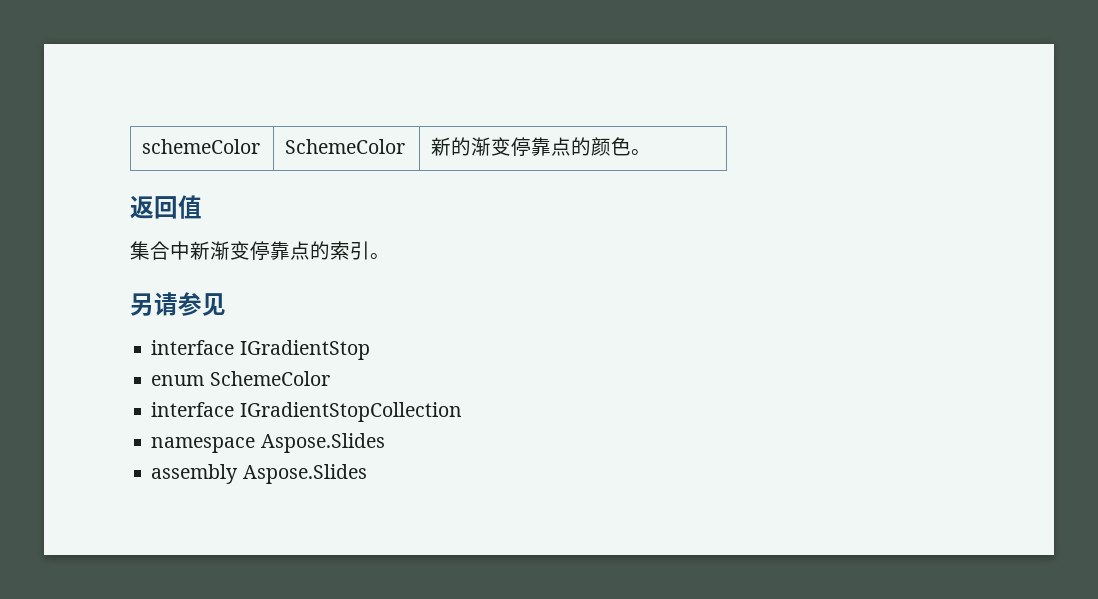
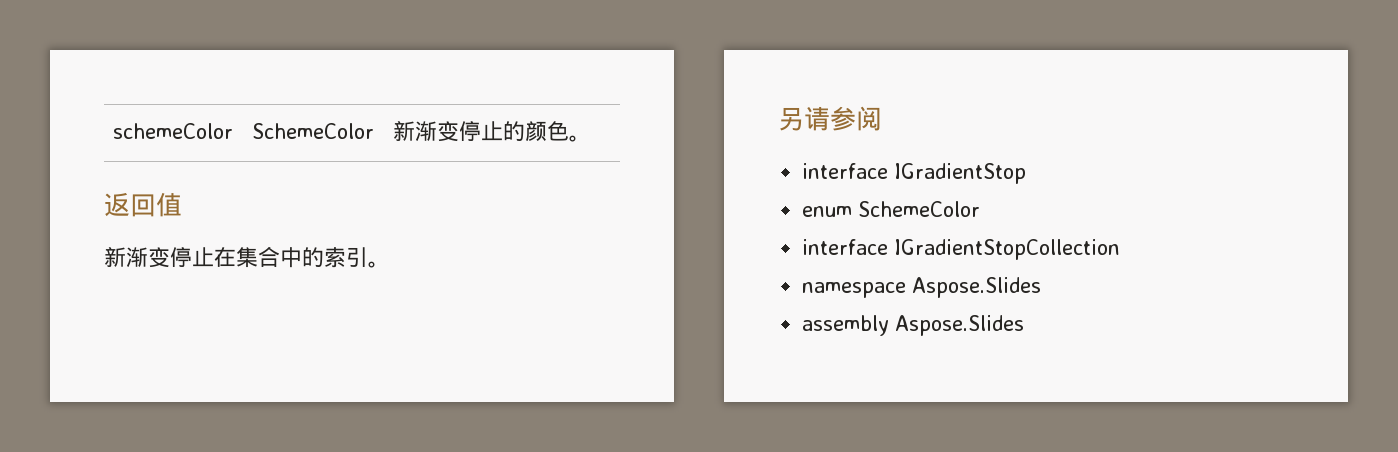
- schemeColor | SchemeColor | 新的渐变停靠点的颜色。
+ schemeColor | SchemeColor | 新渐变停止的颜色。
- 集合中新渐变停靠点的索引。
+ 新渐变停止在集合中的索引。
- 另请参见
+ 另请参阅

